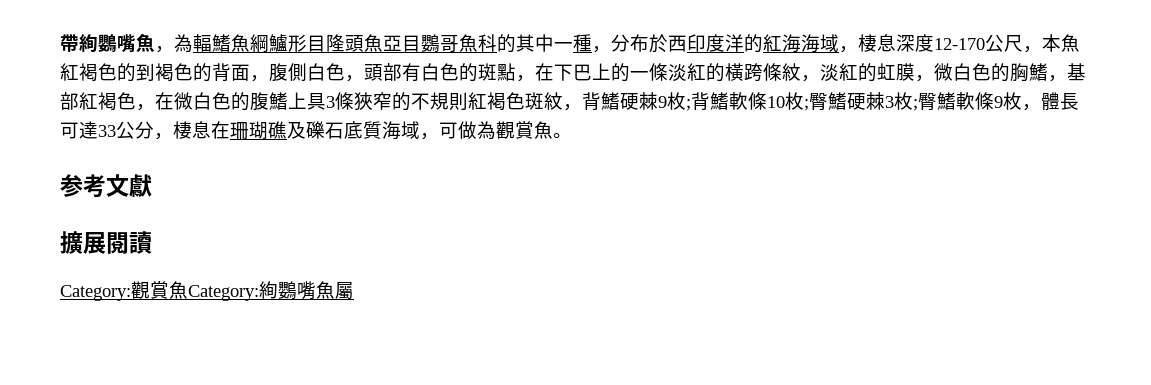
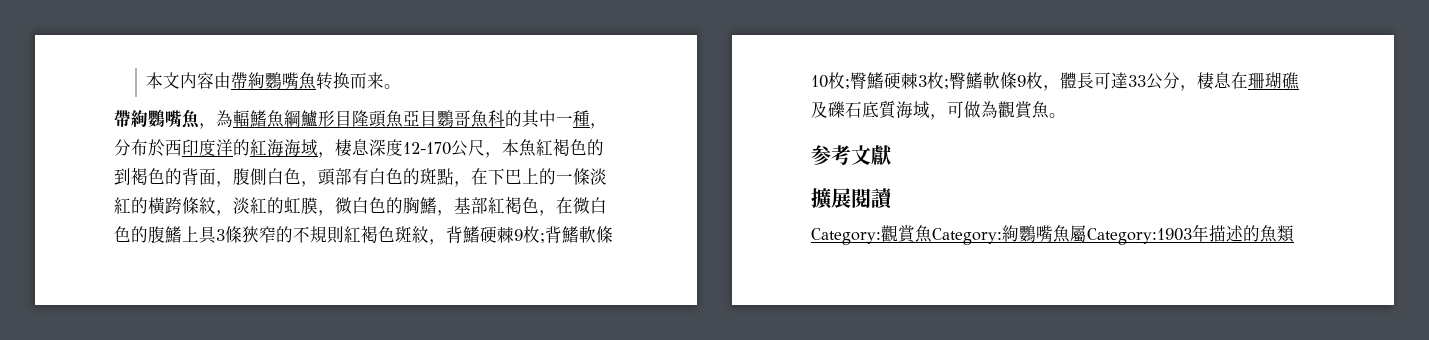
+ 本文内容由帶絢鸚嘴魚转换而来。
- Category:觀賞魚Category:絢鸚嘴魚屬
+ Category:觀賞魚Category:絢鸚嘴魚屬Category:1903年描述的魚類

